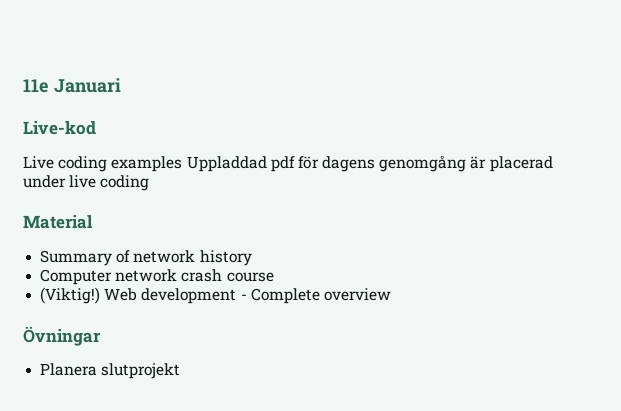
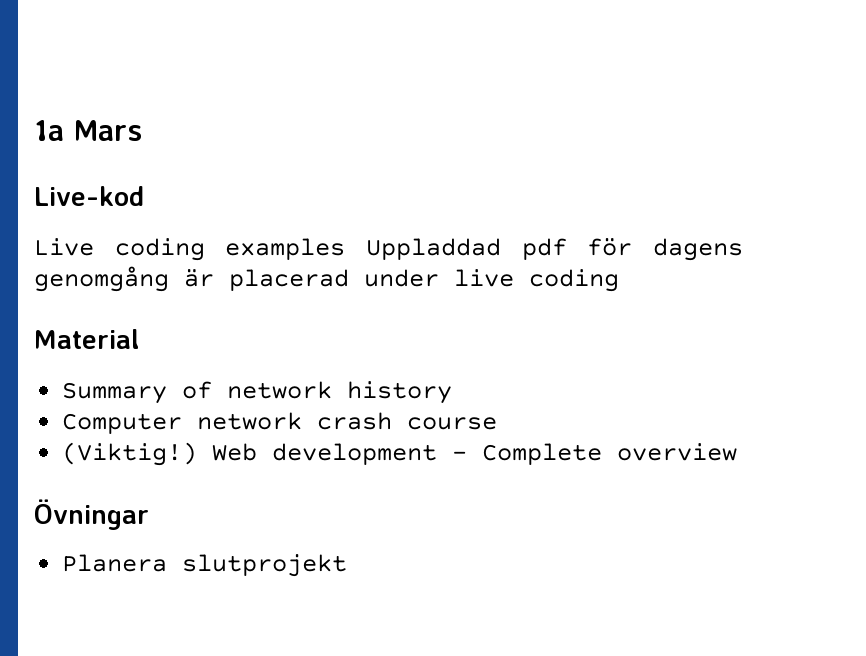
- 11e Januari
+ 1a Mars

